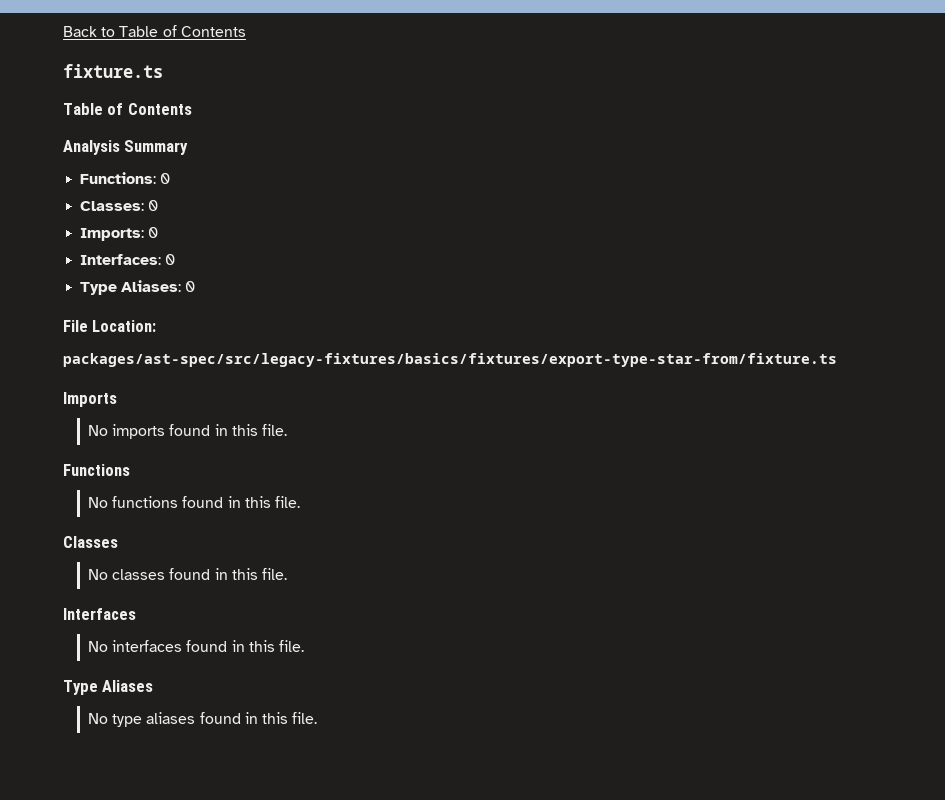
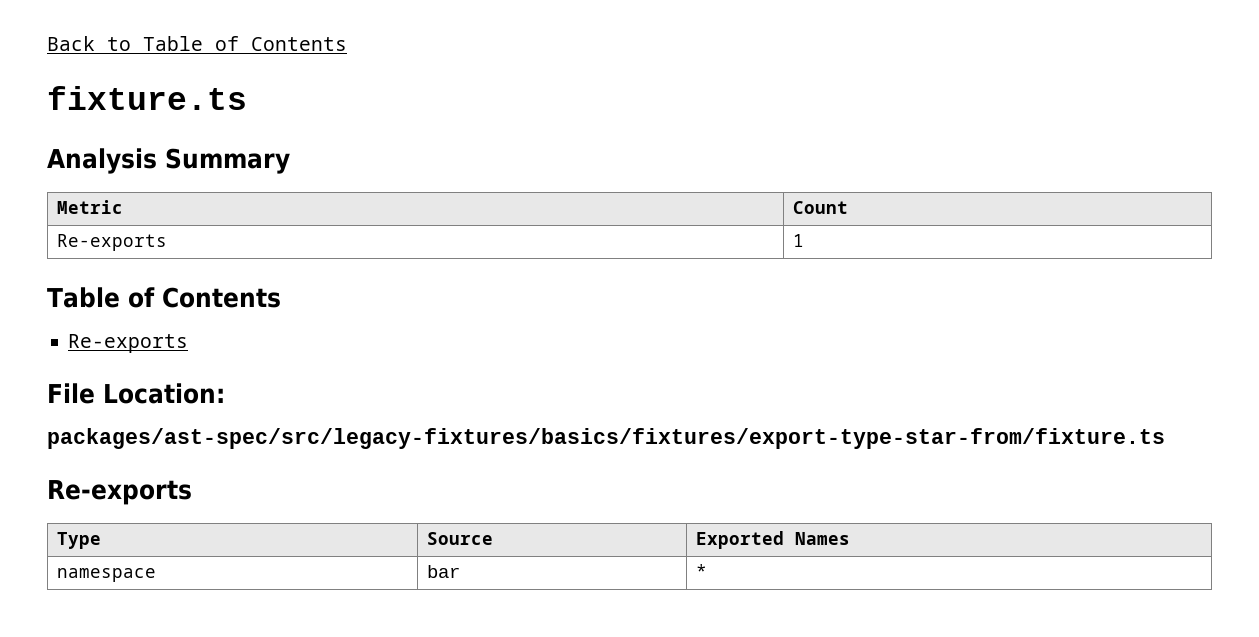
  fixture.ts
+ Analysis Summary
+ Metric | Count
+ Re-exports | 1
  Table of Contents
- Analysis Summary
- Functions: 0
- Classes: 0
- Imports: 0
- Interfaces: 0
- Type Aliases: 0
+ Re-exports
  File Location:
  packages/ast-spec/src/legacy-fixtures/basics/fixtures/export-type-star-from/fixture.ts
- Imports
- No imports found in this file.
- Functions
- No functions found in this file.
- Classes
- No classes found in this file.
- Interfaces
- No interfaces found in this file.
- Type Aliases
- No type aliases found in this file.
+ Re-exports
+ Type | Source | Exported Names
+ namespace | bar | *

